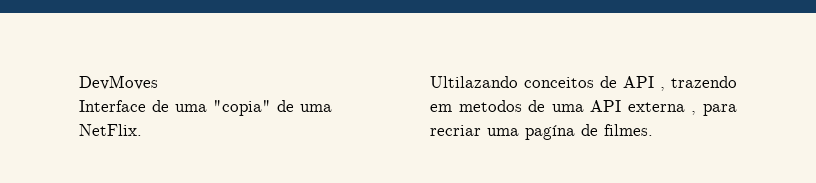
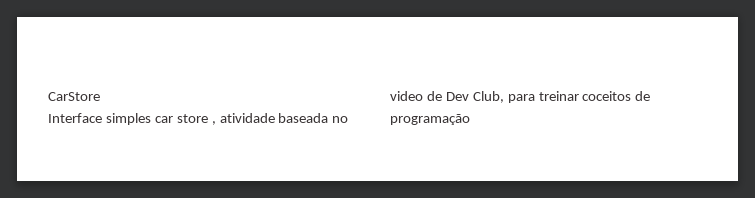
- DevMoves
+ CarStore
- Interface de uma "copia" de uma NetFlix.
- Ultilazando conceitos de API , trazendo em metodos de uma API externa , para recriar uma pagína de filmes.
+ Interface simples car store , atividade baseada no video de Dev Club, para treinar coceitos de programação

